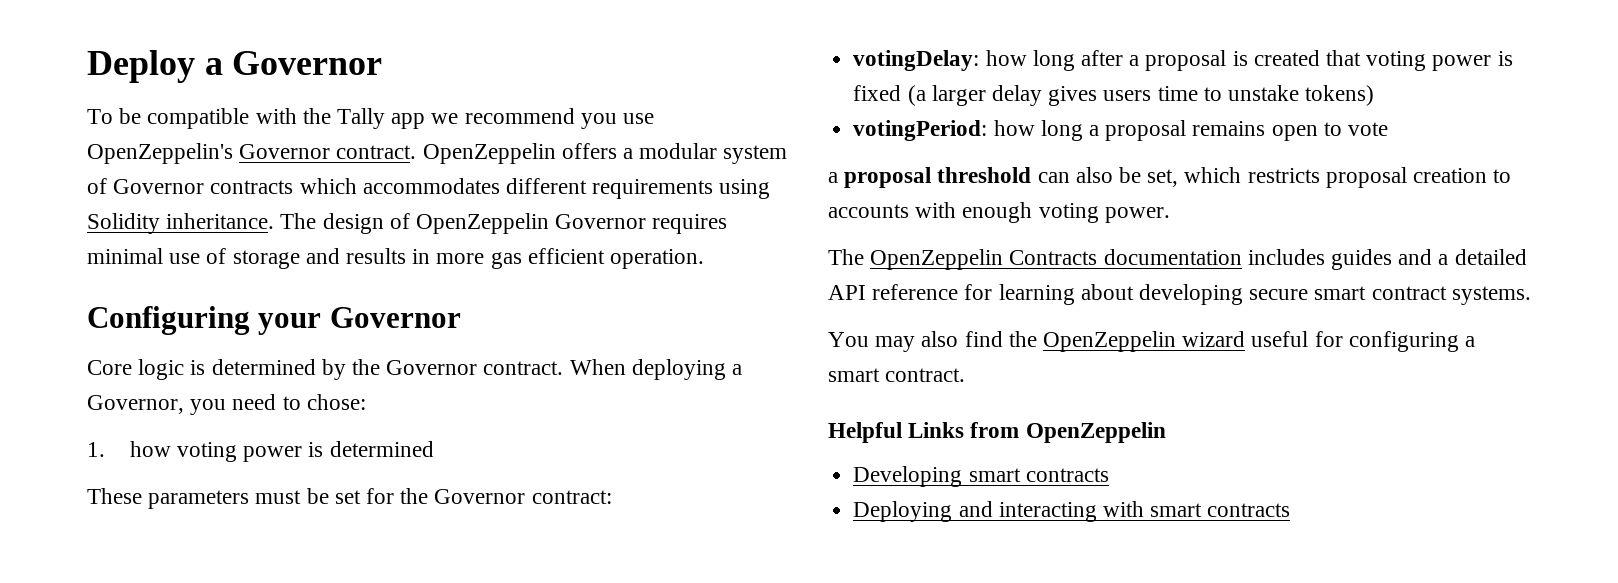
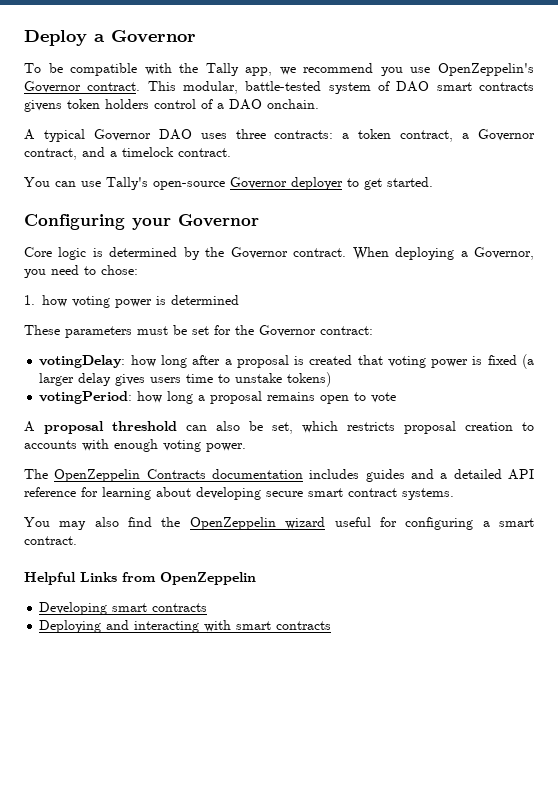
- To be compatible with the Tally app we recommend you use OpenZeppelin's Governor contract.
+ To be compatible with the Tally app, we recommend you use OpenZeppelin's Governor contract.
- OpenZeppelin offers a modular system of Governor contracts which accommodates different requirements using Solidity inheritance. The design of OpenZeppelin Governor requires minimal use of storage and results in more gas efficient operation.
+ This modular, battle-tested system of DAO smart contracts givens token holders control of a DAO onchain.
+ A typical Governor DAO uses three contracts: a token contract, a Governor contract, and a timelock contract.
+ You can use Tally's open-source Governor deployer to get started.
- a proposal threshold can also be set, which restricts proposal creation to accounts with enough voting power.
+ A proposal threshold can also be set, which restricts proposal creation to accounts with enough voting power.

